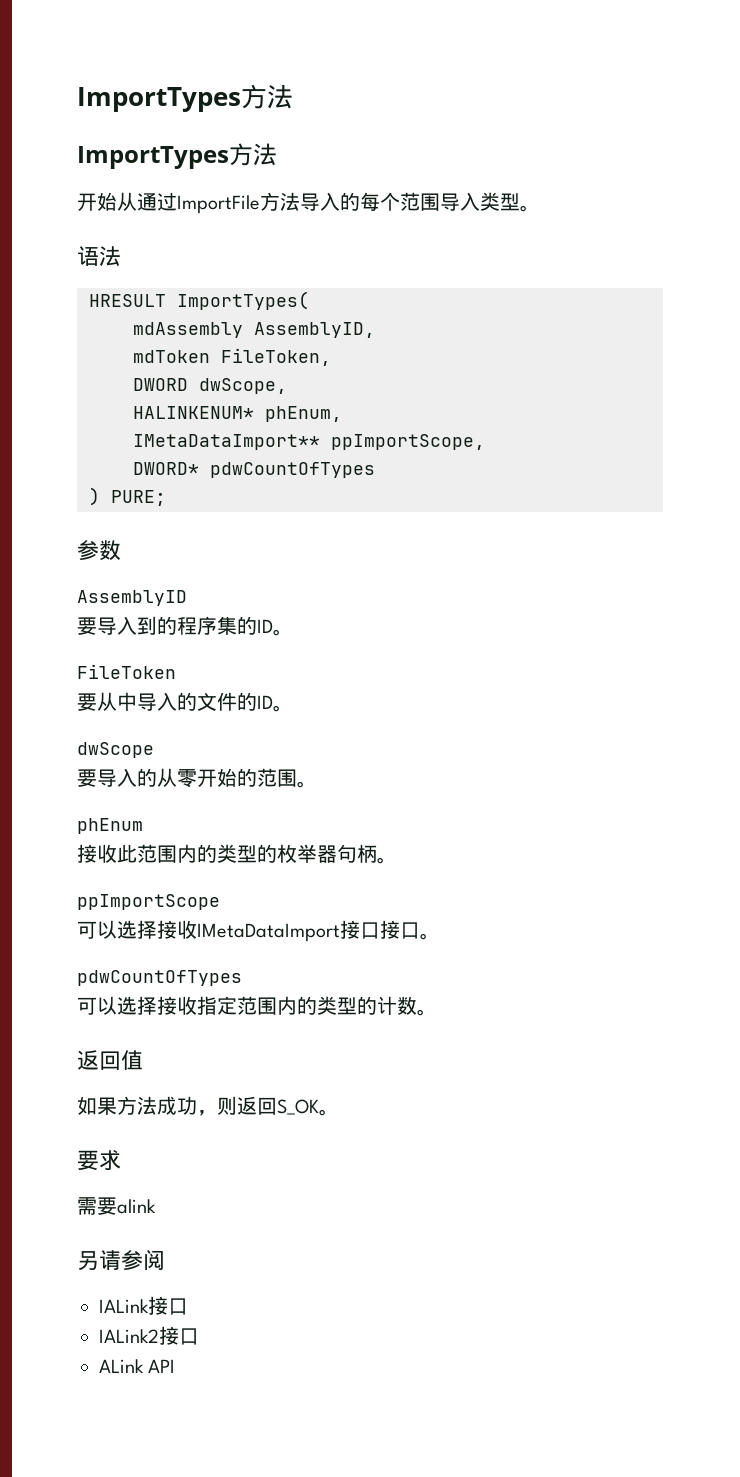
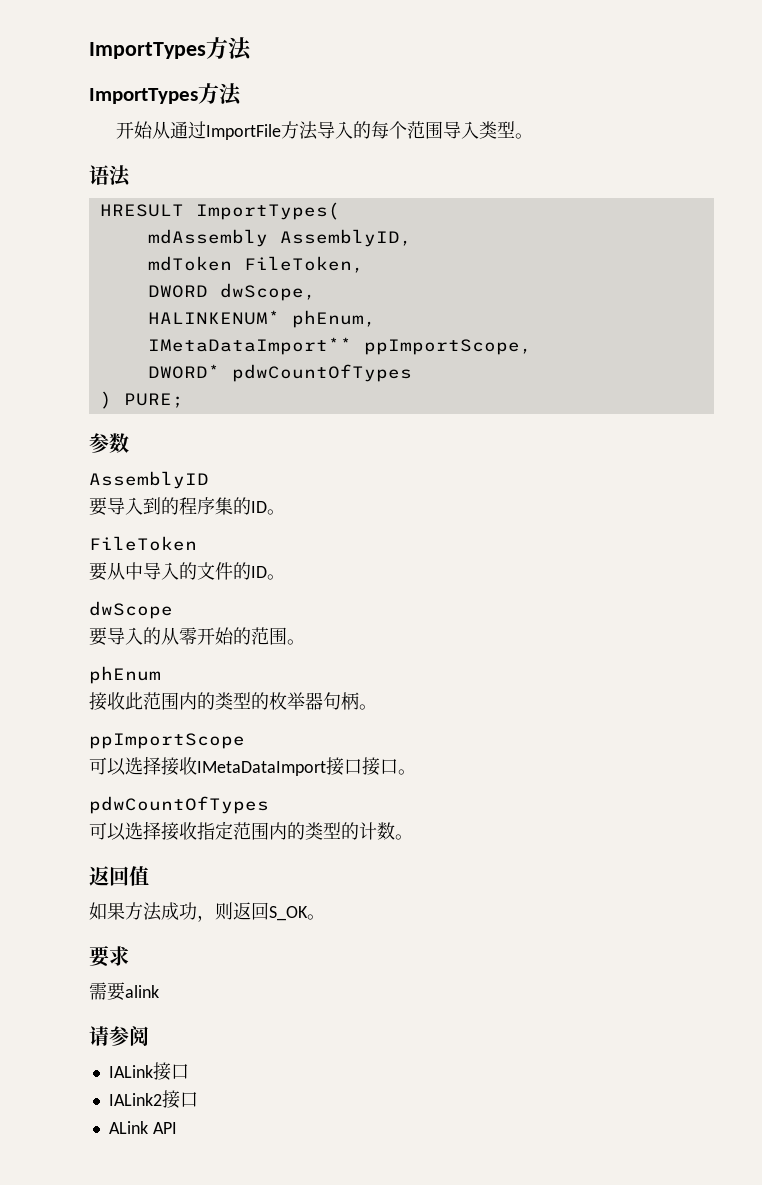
- 另请参阅
+ 请参阅

